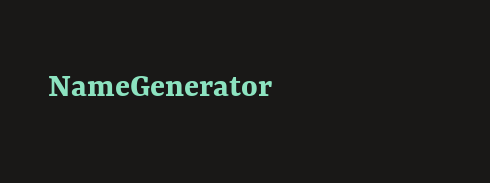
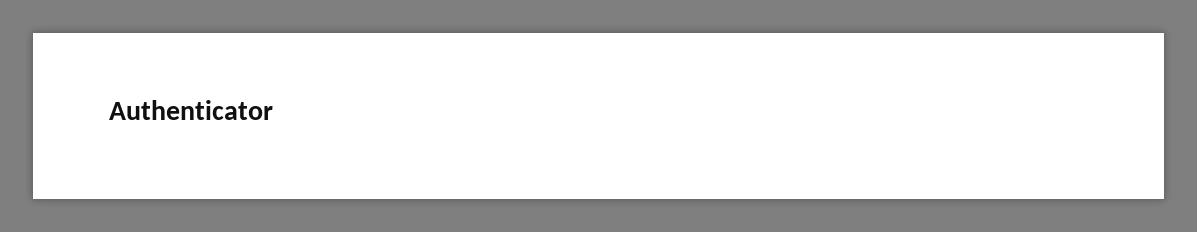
- NameGenerator
+ Authenticator

